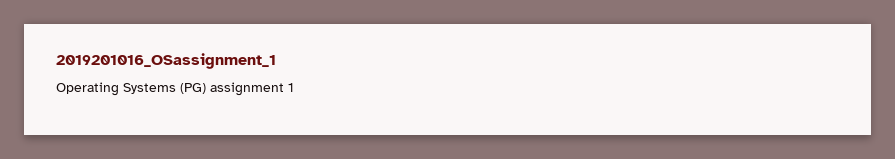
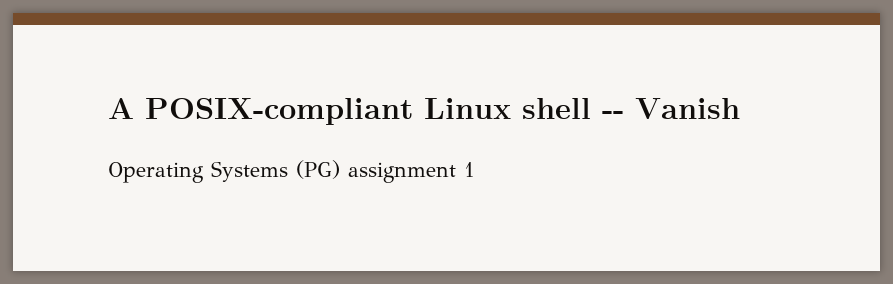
- 2019201016_OSassignment_1
+ A POSIX-compliant Linux shell -- Vanish

